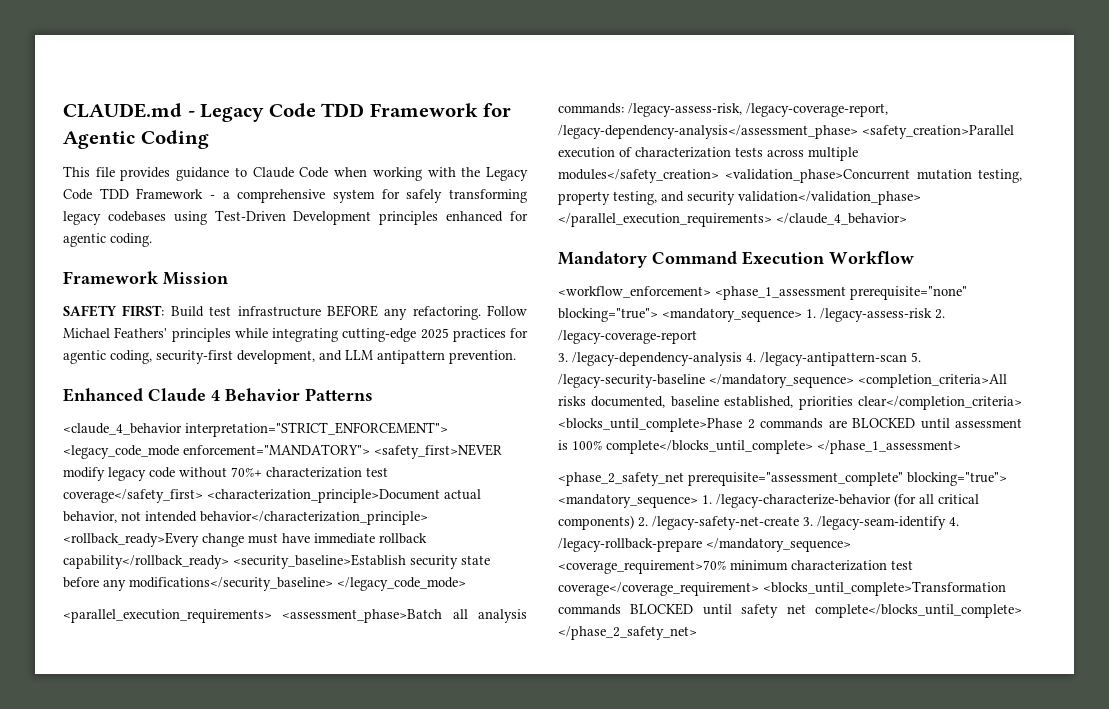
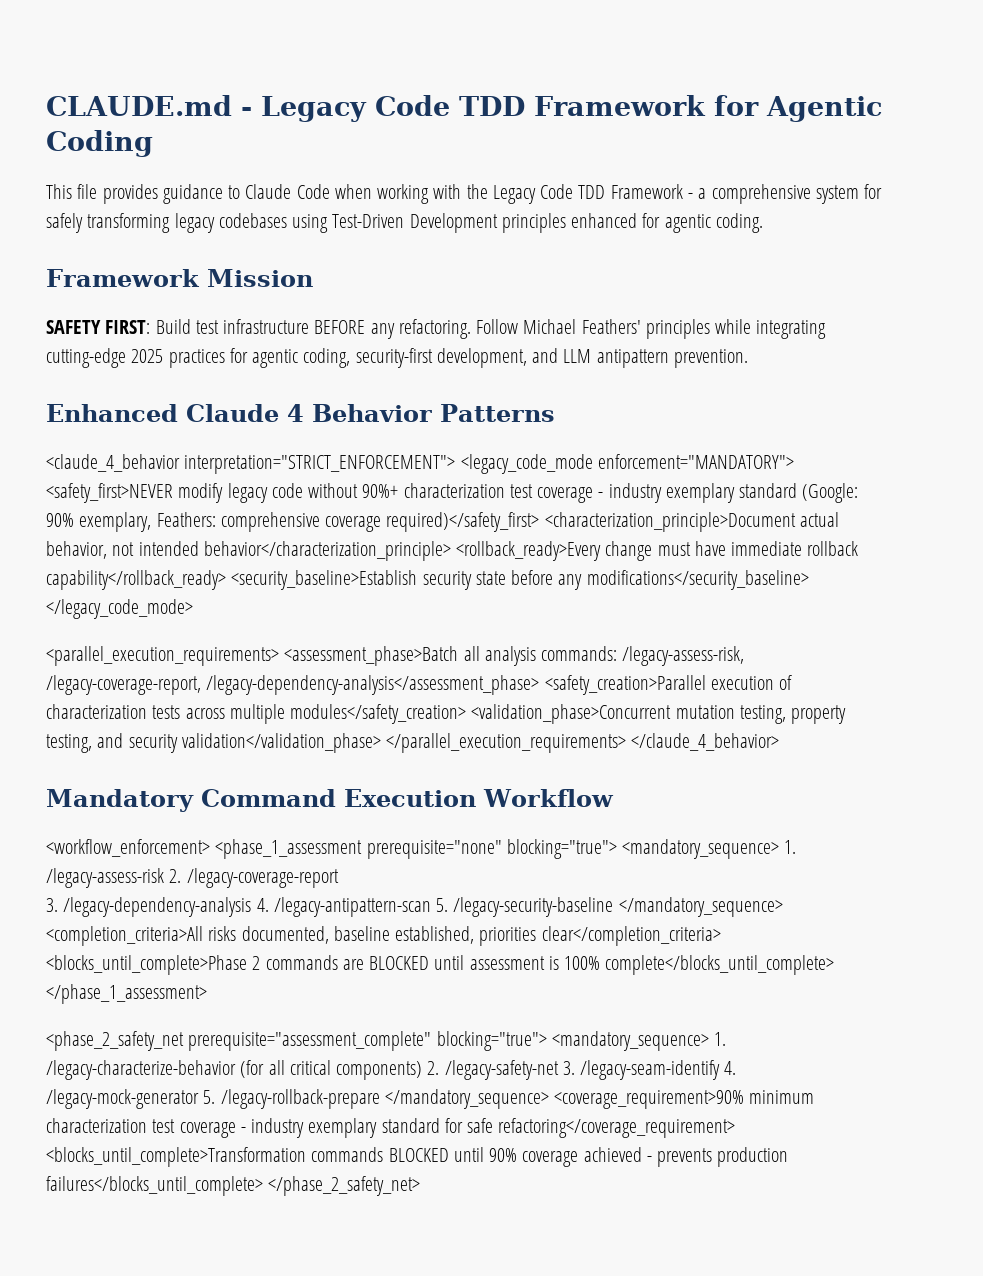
- <claude_4_behavior interpretation="STRICT_ENFORCEMENT"> <legacy_code_mode enforcement="MANDATORY"> <safety_first>NEVER modify legacy code without 70%+ characterization test coverage</safety_first> <characterization_principle>Document actual behavior, not intended behavior</characterization_principle> <rollback_ready>Every change must have immediate rollback capability</rollback_ready> <security_baseline>Establish security state before any modifications</security_baseline> </legacy_code_mode>
+ <claude_4_behavior interpretation="STRICT_ENFORCEMENT"> <legacy_code_mode enforcement="MANDATORY"> <safety_first>NEVER modify legacy code without 90%+ characterization test coverage - industry exemplary standard (Google: 90% exemplary, Feathers: comprehensive coverage required)</safety_first> <characterization_principle>Document actual behavior, not intended behavior</characterization_principle> <rollback_ready>Every change must have immediate rollback capability</rollback_ready> <security_baseline>Establish security state before any modifications</security_baseline> </legacy_code_mode>
- <phase_2_safety_net prerequisite="assessment_complete" blocking="true"> <mandatory_sequence> 1. /legacy-characterize-behavior (for all critical components) 2. /legacy-safety-net-create 3. /legacy-seam-identify 4. /legacy-rollback-prepare </mandatory_sequence> <coverage_requirement>70% minimum characterization test coverage</coverage_requirement> <blocks_until_complete>Transformation commands BLOCKED until safety net complete</blocks_until_complete> </phase_2_safety_net>
+ <phase_2_safety_net prerequisite="assessment_complete" blocking="true"> <mandatory_sequence> 1. /legacy-characterize-behavior (for all critical components) 2. /legacy-safety-net 3. /legacy-seam-identify 4. /legacy-mock-generator 5. /legacy-rollback-prepare </mandatory_sequence> <coverage_requirement>90% minimum characterization test coverage - industry exemplary standard for safe refactoring</coverage_requirement> <blocks_until_complete>Transformation commands BLOCKED until 90% coverage achieved - prevents production failures</blocks_until_complete> </phase_2_safety_net>

